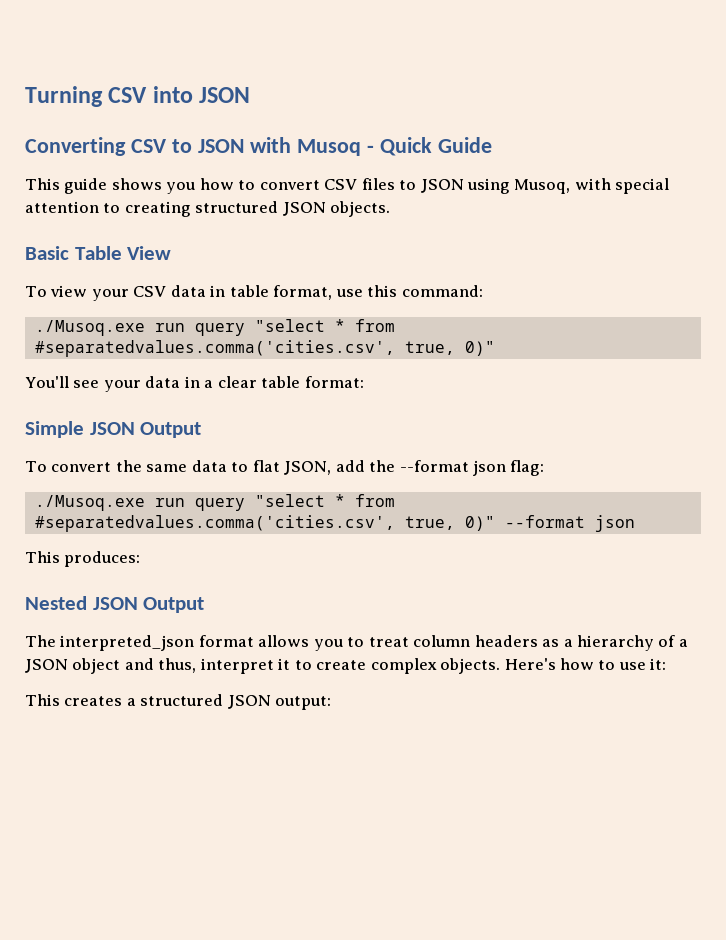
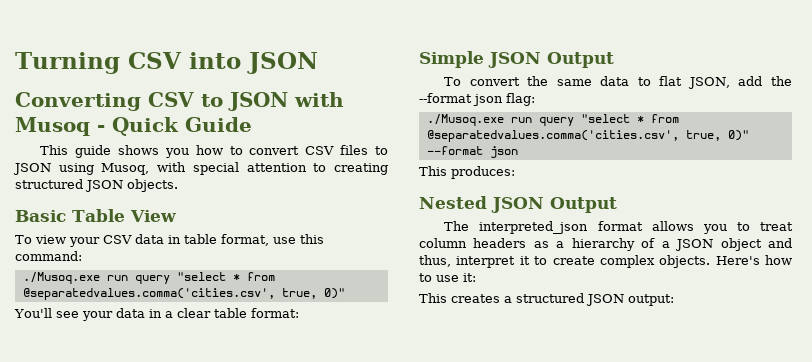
  To view your CSV data in table format, use this command:
- ./Musoq.exe run query "select * from #separatedvalues.comma('cities.csv', true, 0)"
+ ./Musoq.exe run query "select * from @separatedvalues.comma('cities.csv', true, 0)"
- ./Musoq.exe run query "select * from #separatedvalues.comma('cities.csv', true, 0)" --format json
+ ./Musoq.exe run query "select * from @separatedvalues.comma('cities.csv', true, 0)" --format json

